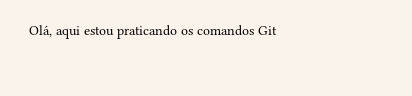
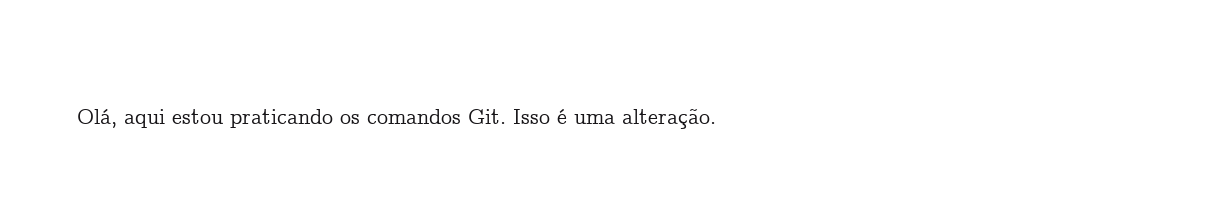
- Olá, aqui estou praticando os comandos Git
+ Olá, aqui estou praticando os comandos Git. Isso é uma alteração.

